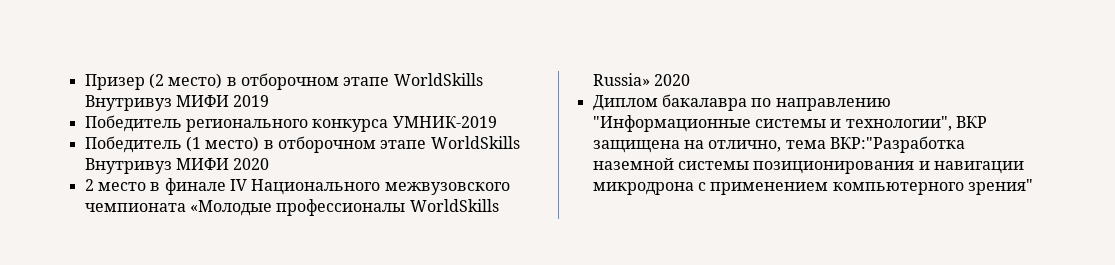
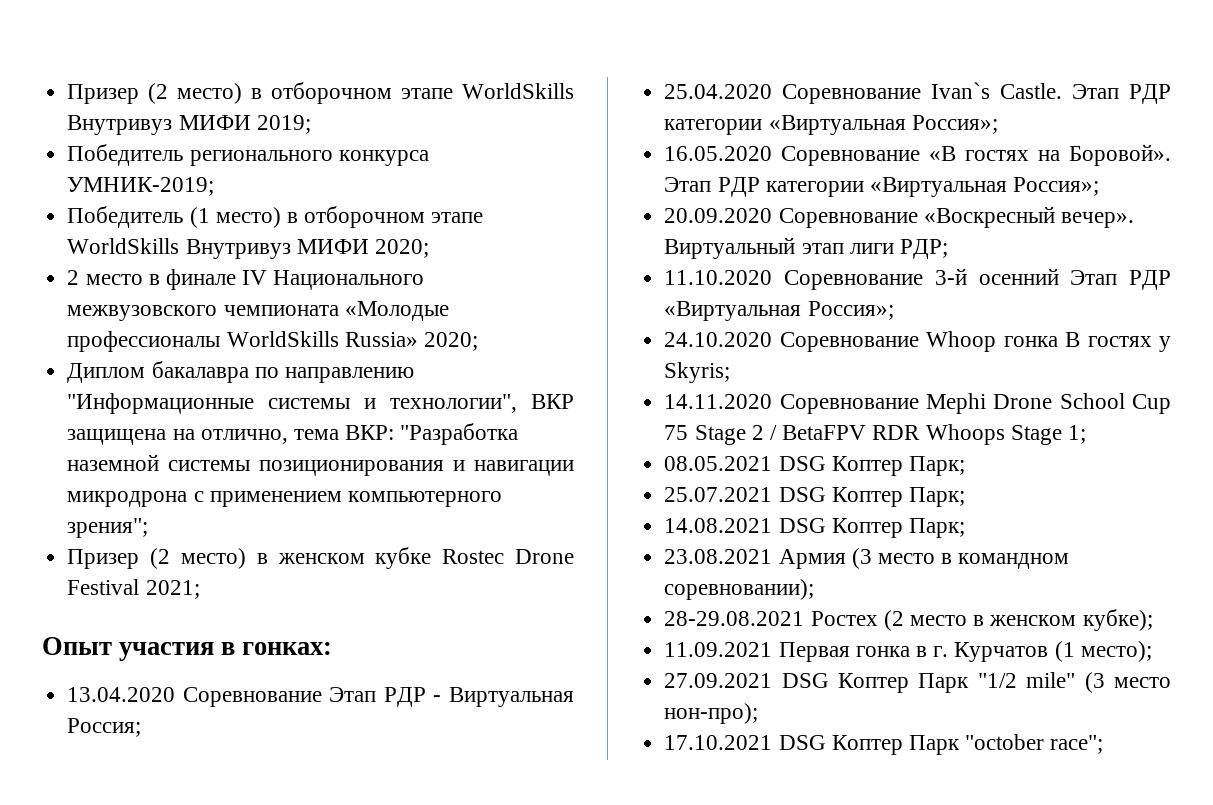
- Призер (2 место) в отборочном этапе WorldSkills Внутривуз МИФИ 2019
+ Призер (2 место) в отборочном этапе WorldSkills Внутривуз МИФИ 2019;
- Победитель регионального конкурса УМНИК-2019
+ Победитель регионального конкурса УМНИК-2019;
- Победитель (1 место) в отборочном этапе WorldSkills Внутривуз МИФИ 2020
+ Победитель (1 место) в отборочном этапе WorldSkills Внутривуз МИФИ 2020;
- 2 место в финале IV Национального межвузовского чемпионата «Молодые профессионалы WorldSkills Russia» 2020
+ 2 место в финале IV Национального межвузовского чемпионата «Молодые профессионалы WorldSkills Russia» 2020;
- Диплом бакалавра по направлению "Информационные системы и технологии", ВКР защищена на отлично, тема ВКР:"Разработка наземной системы позиционирования и навигации микродрона с применением компьютерного зрения"
+ Диплом бакалавра по направлению "Информационные системы и технологии", ВКР защищена на отлично, тема ВКР: "Разработка наземной системы позиционирования и навигации микродрона с применением компьютерного зрения";
+ Призер (2 место) в женском кубке Rostec Drone Festival 2021;
+ Опыт участия в гонках:
+ 13.04.2020 Соревнование Этап РДР - Виртуальная Россия;
+ 25.04.2020 Соревнование Ivan`s Castle. Этап РДР категории «Виртуальная Россия»;
+ 16.05.2020 Соревнование «В гостях на Боровой». Этап РДР категории «Виртуальная Россия»;
+ 20.09.2020 Соревнование «Воскресный вечер». Виртуальный этап лиги РДР;
+ 11.10.2020 Соревнование 3-й осенний Этап РДР «Виртуальная Россия»;
+ 24.10.2020 Соревнование Whoop гонка В гостях у Skyris;
+ 14.11.2020 Соревнование Mephi Drone School Cup 75 Stage 2 / BetaFPV RDR Whoops Stage 1;
+ 08.05.2021 DSG Коптер Парк;
+ 25.07.2021 DSG Коптер Парк;
+ 14.08.2021 DSG Коптер Парк;
+ 23.08.2021 Армия (3 место в командном соревновании);
+ 28-29.08.2021 Ростех (2 место в женском кубке);
+ 11.09.2021 Первая гонка в г. Курчатов (1 место);
+ 27.09.2021 DSG Коптер Парк "1/2 mile" (3 место нон-про);
+ 17.10.2021 DSG Коптер Парк "october race";

